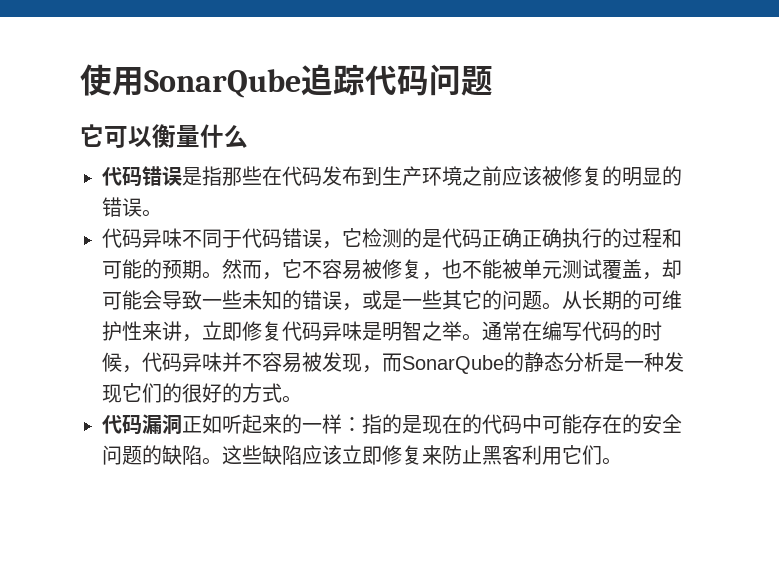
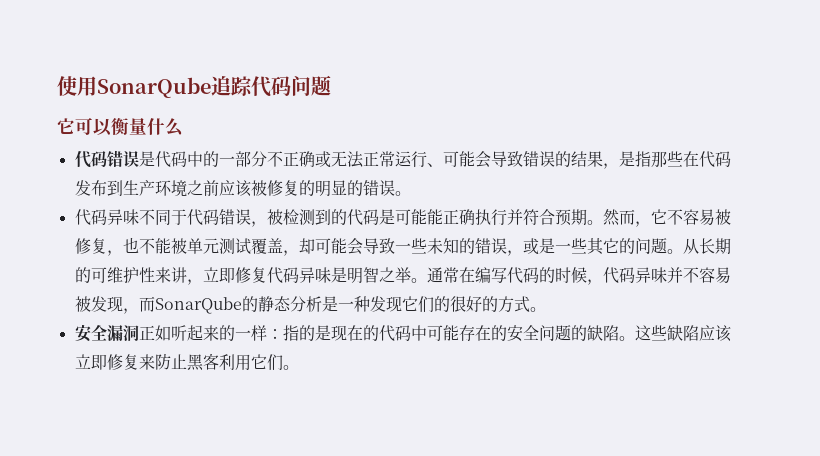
- 代码错误是指那些在代码发布到生产环境之前应该被修复的明显的错误。
+ 代码错误是代码中的一部分不正确或无法正常运行、可能会导致错误的结果，是指那些在代码发布到生产环境之前应该被修复的明显的错误。
- 代码异味不同于代码错误，它检测的是代码正确正确执行的过程和可能的预期。
+ 代码异味不同于代码错误，被检测到的代码是可能能正确执行并符合预期。
- 代码漏洞正如听起来的一样：指的是现在的代码中可能存在的安全问题的缺陷。
+ 安全漏洞正如听起来的一样：指的是现在的代码中可能存在的安全问题的缺陷。

